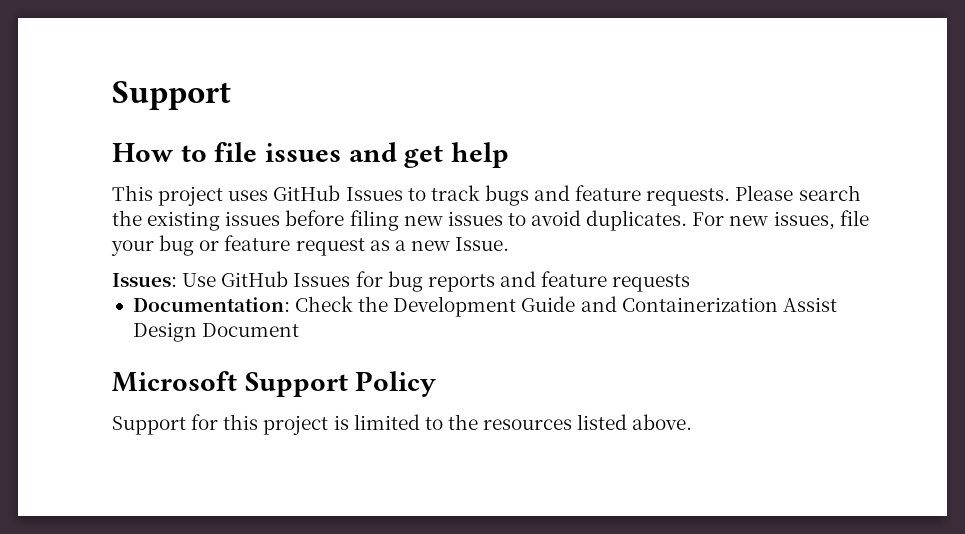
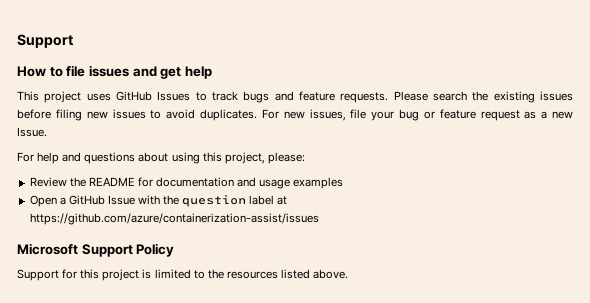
- Issues: Use GitHub Issues for bug reports and feature requests
- Documentation: Check the Development Guide and Containerization Assist Design Document
+ For help and questions about using this project, please:
+ Review the README for documentation and usage examples
+ Open a GitHub Issue with the question label at https://github.com/azure/containerization-assist/issues

